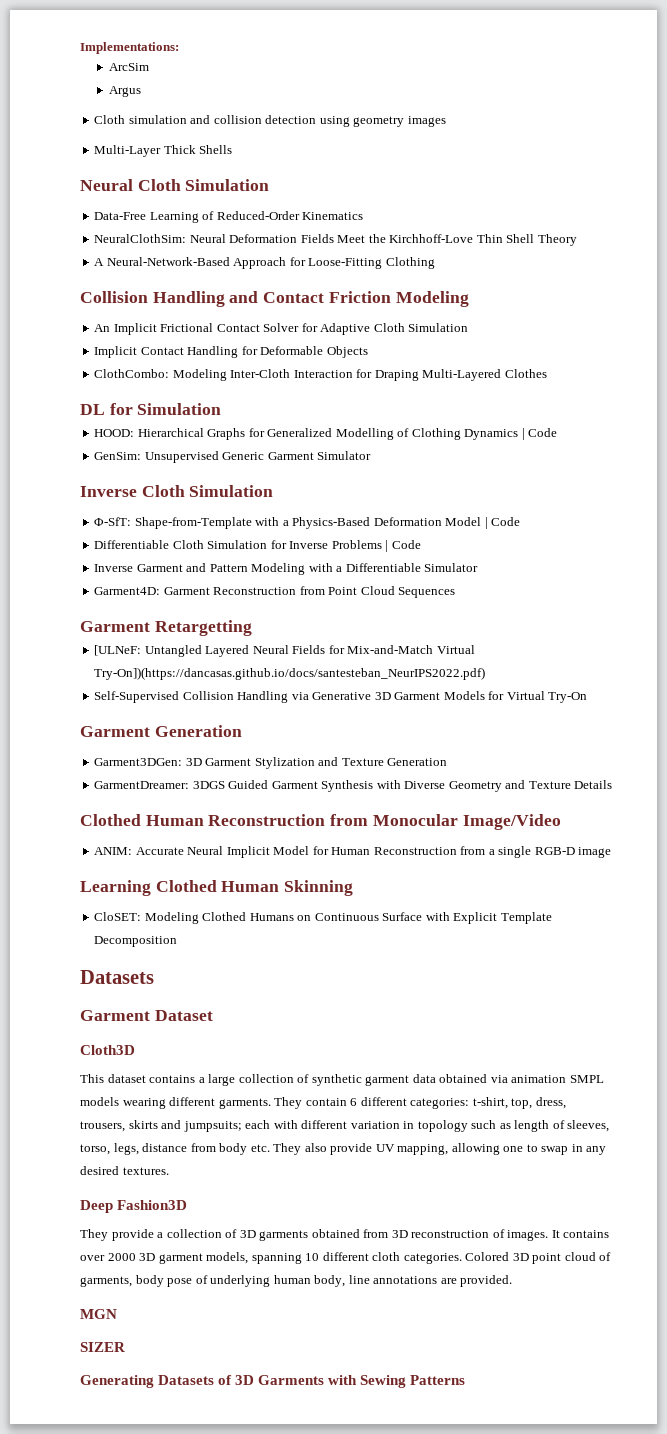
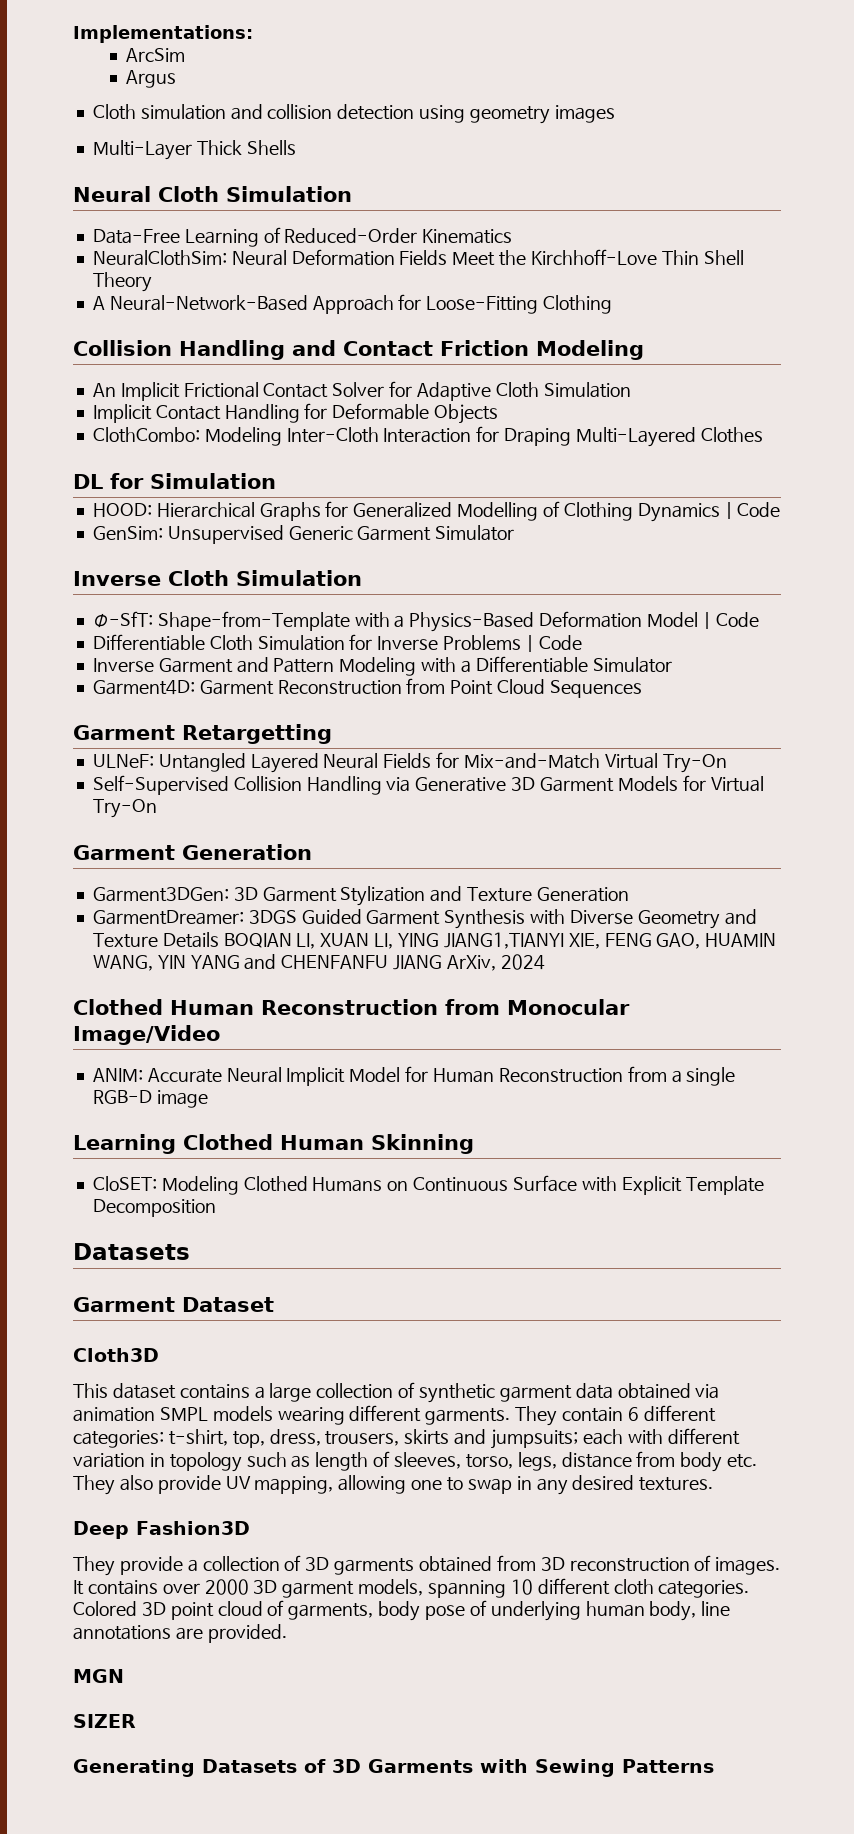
- [ULNeF: Untangled Layered Neural Fields for Mix-and-Match Virtual Try-On])(https://dancasas.github.io/docs/santesteban_NeurIPS2022.pdf)
+ ULNeF: Untangled Layered Neural Fields for Mix-and-Match Virtual Try-On
- GarmentDreamer: 3DGS Guided Garment Synthesis with Diverse Geometry and Texture Details
+ GarmentDreamer: 3DGS Guided Garment Synthesis with Diverse Geometry and Texture Details BOQIAN LI, XUAN LI, YING JIANG1,TIANYI XIE, FENG GAO, HUAMIN WANG, YIN YANG and CHENFANFU JIANG ArXiv, 2024

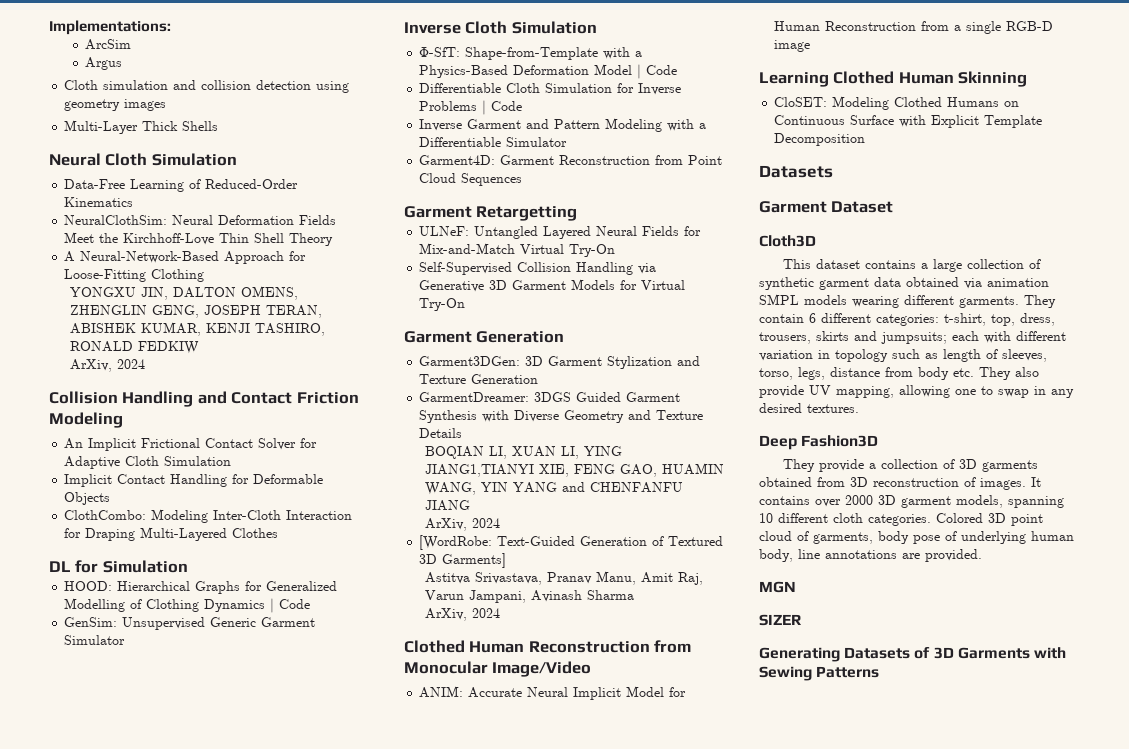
+ YONGXU JIN, DALTON OMENS, ZHENGLIN GENG, JOSEPH TERAN, ABISHEK KUMAR, KENJI TASHIRO, RONALD FEDKIW
+ ArXiv, 2024
- GarmentDreamer: 3DGS Guided Garment Synthesis with Diverse Geometry and Texture Details BOQIAN LI, XUAN LI, YING JIANG1,TIANYI XIE, FENG GAO, HUAMIN WANG, YIN YANG and CHENFANFU JIANG ArXiv, 2024
+ GarmentDreamer: 3DGS Guided Garment Synthesis with Diverse Geometry and Texture Details
+ BOQIAN LI, XUAN LI, YING JIANG1,TIANYI XIE, FENG GAO, HUAMIN WANG, YIN YANG and CHENFANFU JIANG
+ ArXiv, 2024
+ [WordRobe: Text-Guided Generation of Textured 3D Garments]
+ Astitva Srivastava, Pranav Manu, Amit Raj, Varun Jampani, Avinash Sharma
+ ArXiv, 2024

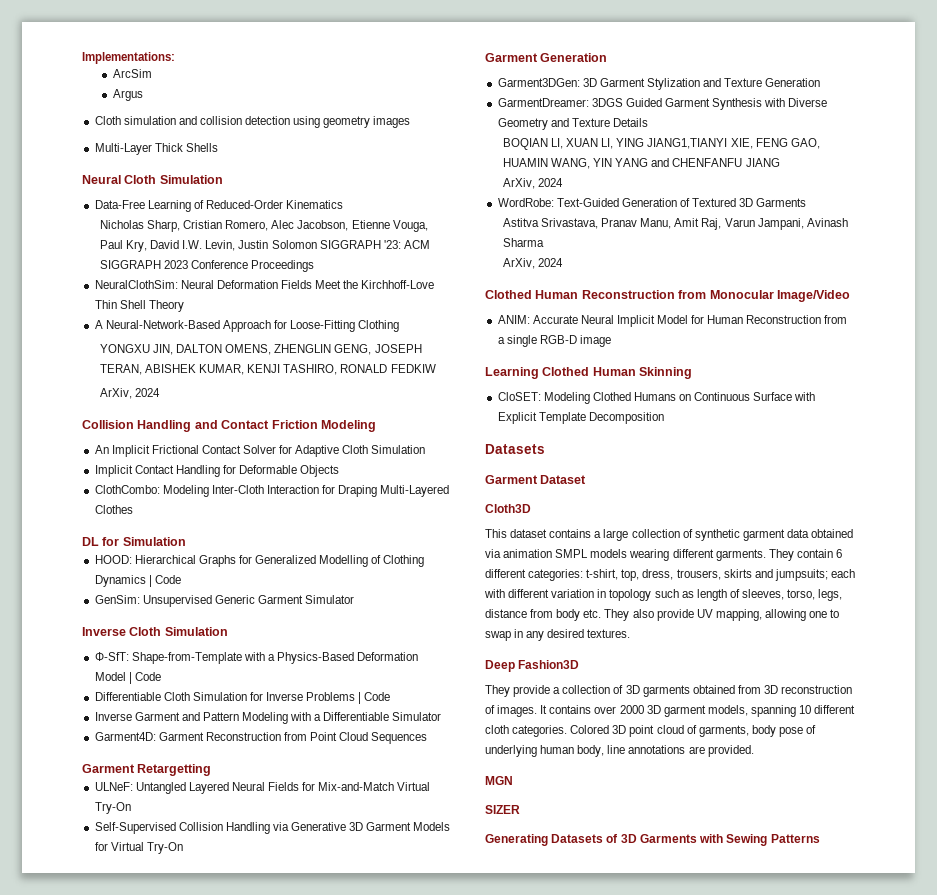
+ Nicholas Sharp, Cristian Romero, Alec Jacobson, Etienne Vouga, Paul Kry, David I.W. Levin, Justin Solomon SIGGRAPH '23: ACM SIGGRAPH 2023 Conference Proceedings
- [WordRobe: Text-Guided Generation of Textured 3D Garments]
+ WordRobe: Text-Guided Generation of Textured 3D Garments

